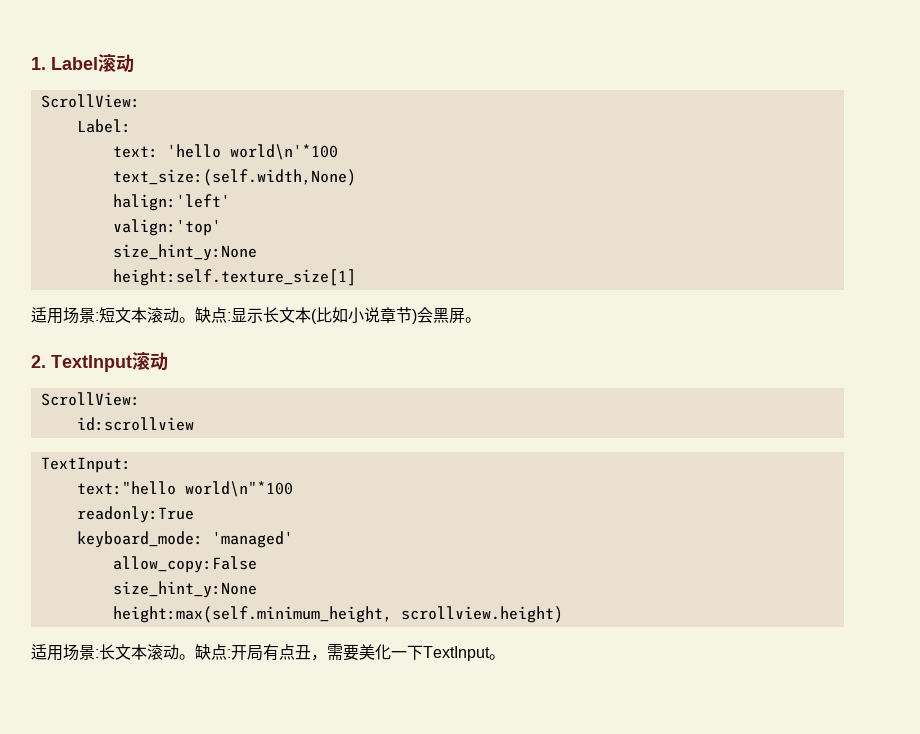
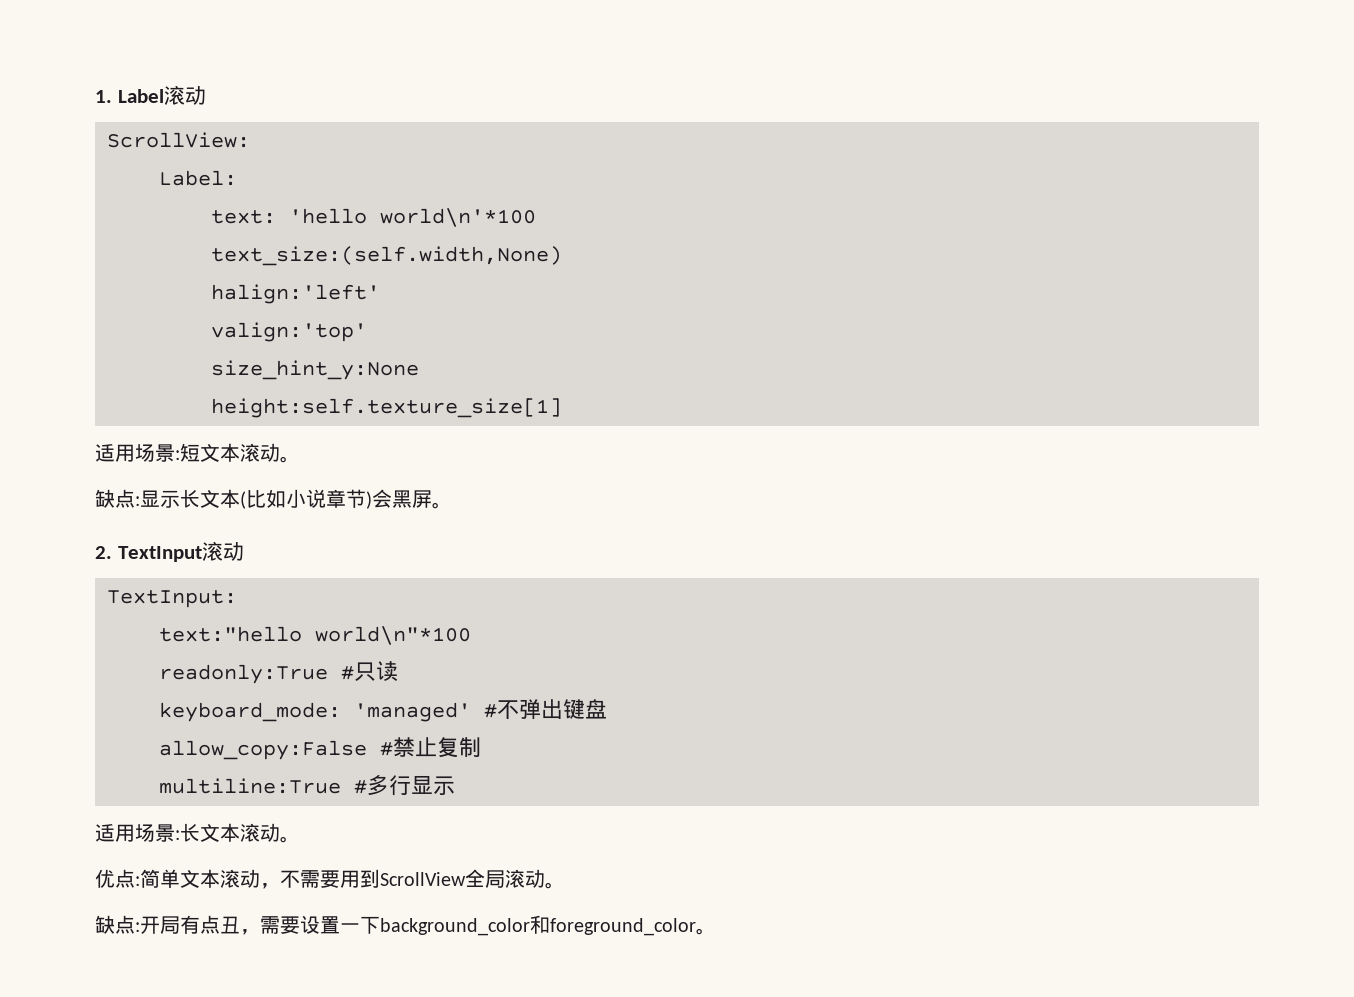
- 适用场景:短文本滚动。缺点:显示长文本(比如小说章节)会黑屏。
+ 适用场景:短文本滚动。
+ 缺点:显示长文本(比如小说章节)会黑屏。
  2. TextInput滚动
- ScrollView:
- id:scrollview
- readonly:True
+ readonly:True #只读
- keyboard_mode: 'managed'
- allow_copy:False
- size_hint_y:None
- height:max(self.minimum_height, scrollview.height)
+ keyboard_mode: 'managed' #不弹出键盘
+ allow_copy:False #禁止复制
+ multiline:True #多行显示
- 适用场景:长文本滚动。缺点:开局有点丑，需要美化一下TextInput。
+ 适用场景:长文本滚动。
+ 优点:简单文本滚动，不需要用到ScrollView全局滚动。
+ 缺点:开局有点丑，需要设置一下background_color和foreground_color。

